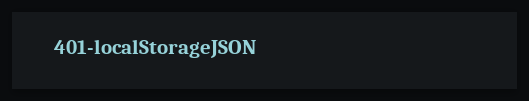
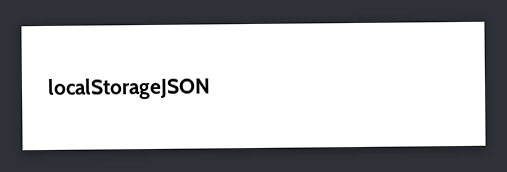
- 401-localStorageJSON
+ localStorageJSON

